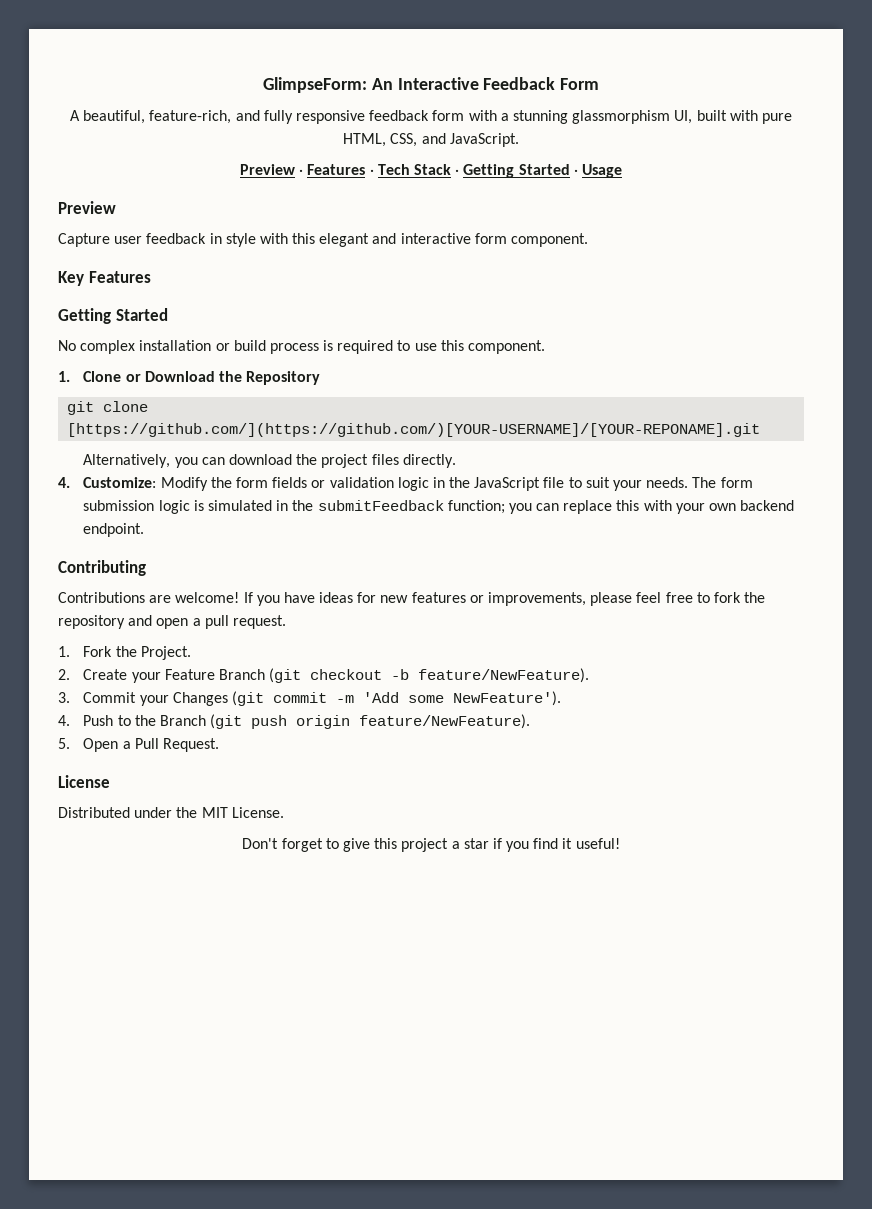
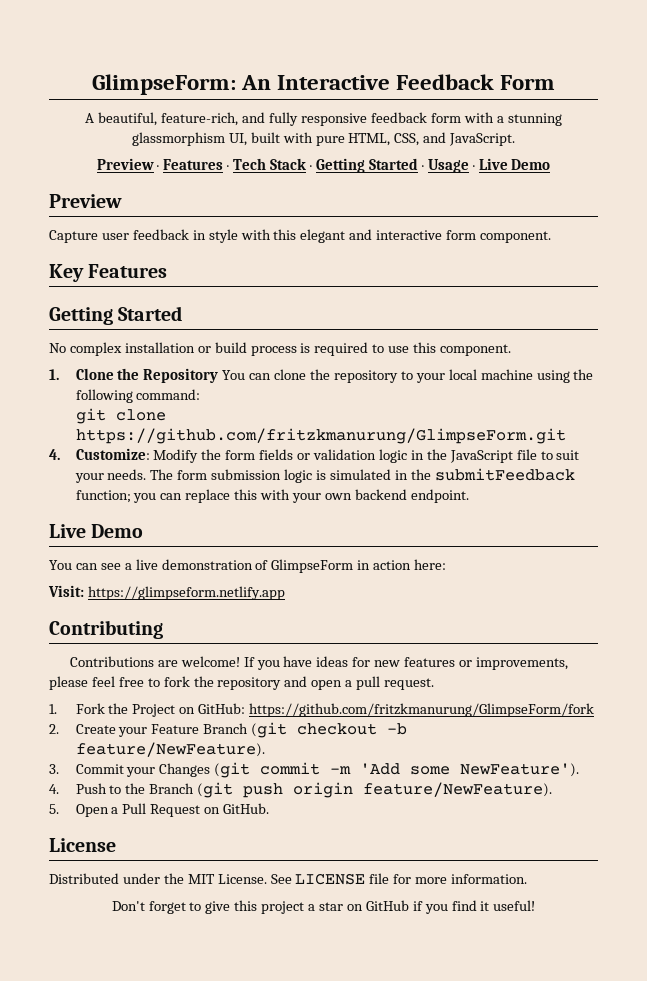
- Preview · Features · Tech Stack · Getting Started · Usage
+ Preview · Features · Tech Stack · Getting Started · Usage · Live Demo
- 1. Clone or Download the Repository
- git clone [https://github.com/](https://github.com/)[YOUR-USERNAME]/[YOUR-REPONAME].git
- Alternatively, you can download the project files directly.
+ 1. Clone the Repository You can clone the repository to your local machine using the following command:
+ git clone https://github.com/fritzkmanurung/GlimpseForm.git
  The form submission logic is simulated in the submitFeedback function; you can replace this with your own backend endpoint.
+ Live Demo
+ You can see a live demonstration of GlimpseForm in action here:
+ Visit: https://glimpseform.netlify.app
- 1. Fork the Project.
+ 1. Fork the Project on GitHub: https://github.com/fritzkmanurung/GlimpseForm/fork
- 5. Open a Pull Request.
+ 5. Open a Pull Request on GitHub.
+ See LICENSE file for more information.
- Don't forget to give this project a star if you find it useful!
+ Don't forget to give this project a star on GitHub if you find it useful!

